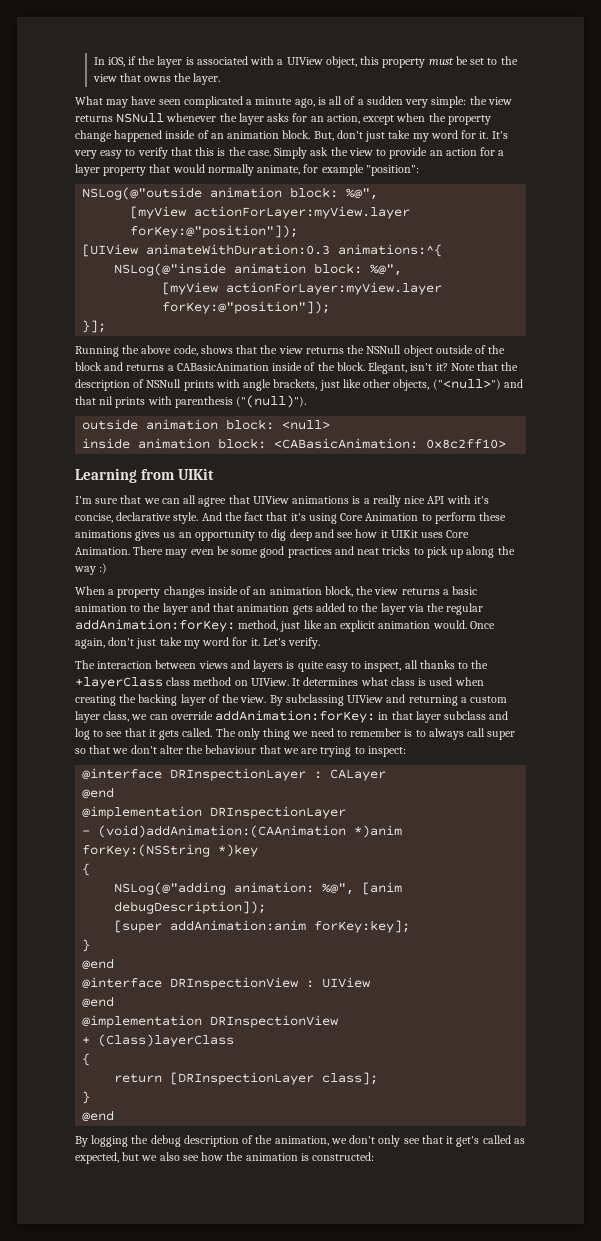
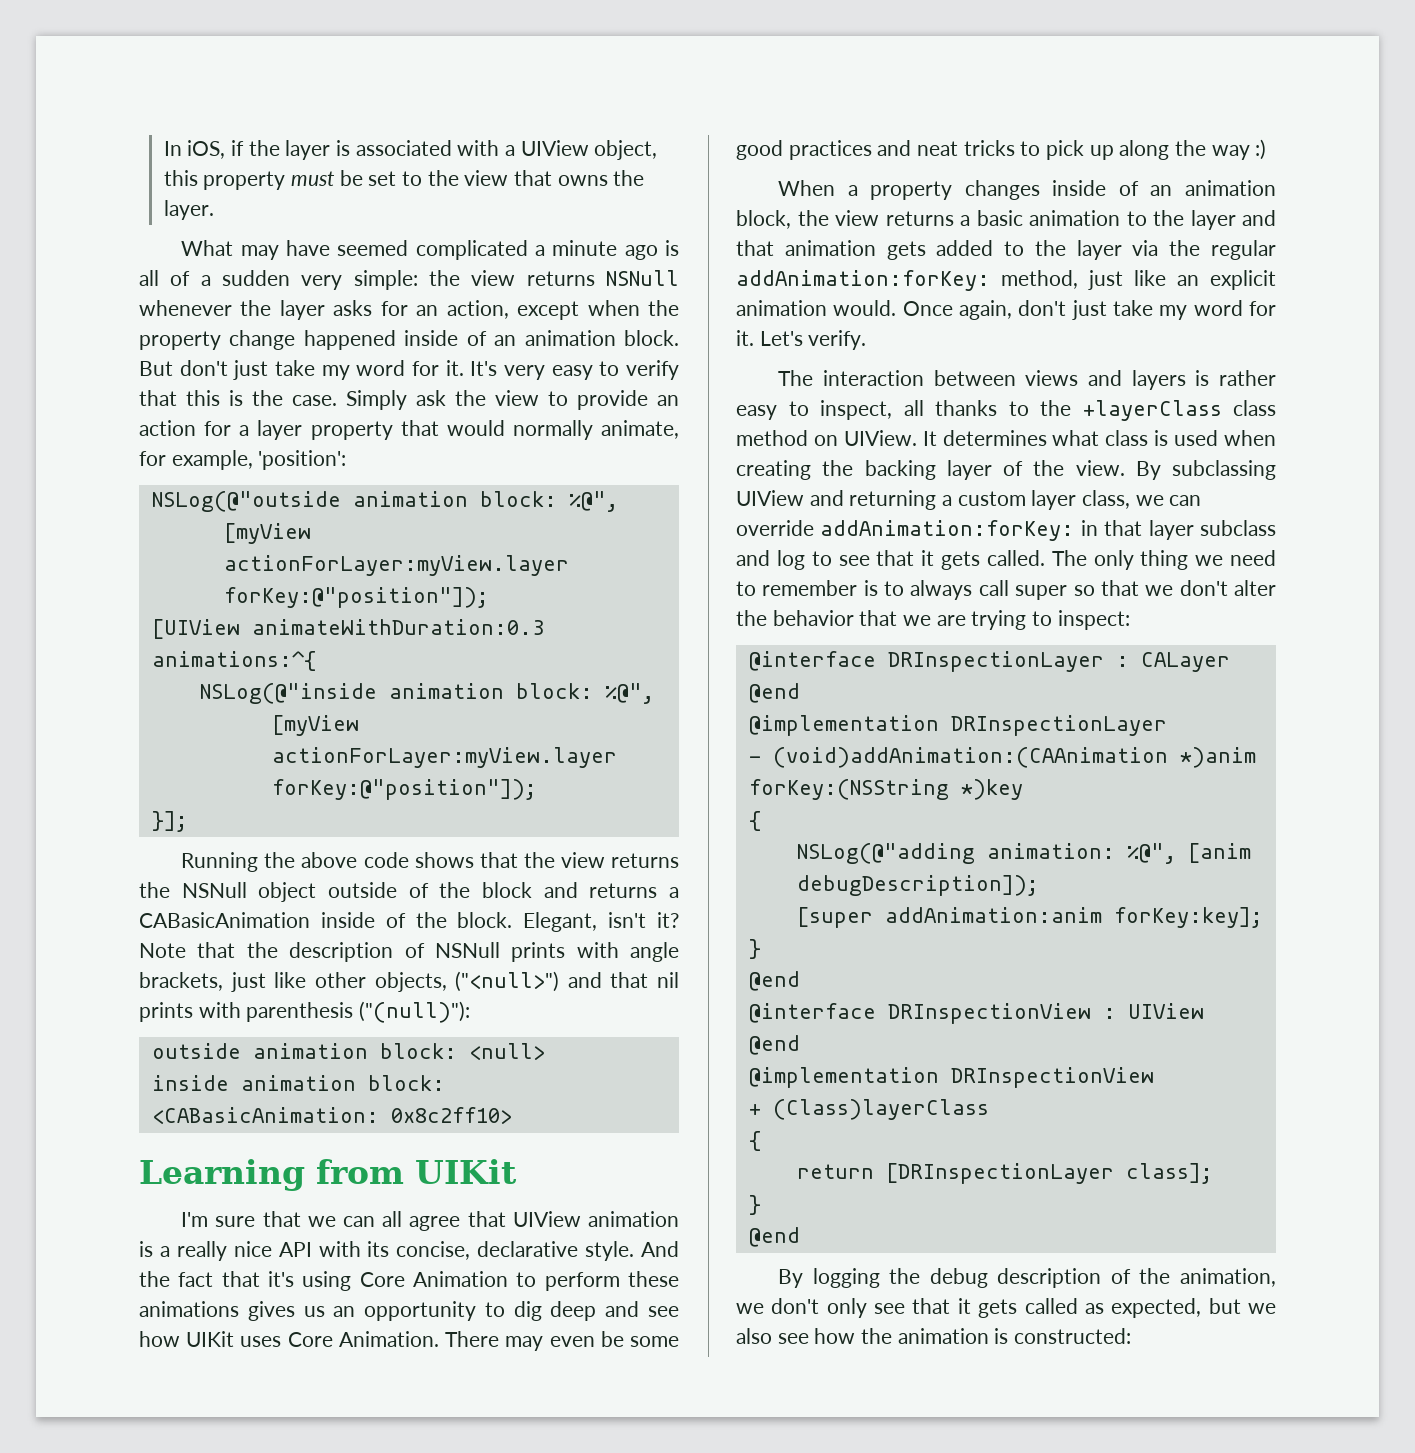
- What may have seen complicated a minute ago, is all of a sudden very simple: the view returns NSNull whenever the layer asks for an action, except when the property change happened inside of an animation block.
+ What may have seemed complicated a minute ago is all of a sudden very simple: the view returns NSNull whenever the layer asks for an action, except when the property change happened inside of an animation block.
- But, don't just take my word for it.
+ But don't just take my word for it.
- Simply ask the view to provide an action for a layer property that would normally animate, for example "position":
+ Simply ask the view to provide an action for a layer property that would normally animate, for example, 'position':
- Running the above code, shows that the view returns the NSNull object outside of the block and returns a CABasicAnimation inside of the block.
+ Running the above code shows that the view returns the NSNull object outside of the block and returns a CABasicAnimation inside of the block.
- Note that the description of NSNull prints with angle brackets, just like other objects, ("<null>") and that nil prints with parenthesis ("(null)").
+ Note that the description of NSNull prints with angle brackets, just like other objects, ("<null>") and that nil prints with parenthesis ("(null)"):
- I'm sure that we can all agree that UIView animations is a really nice API with it's concise, declarative style.
+ I'm sure that we can all agree that UIView animation is a really nice API with its concise, declarative style.
- And the fact that it's using Core Animation to perform these animations gives us an opportunity to dig deep and see how it UIKit uses Core Animation.
+ And the fact that it's using Core Animation to perform these animations gives us an opportunity to dig deep and see how UIKit uses Core Animation.
- The interaction between views and layers is quite easy to inspect, all thanks to the +layerClass class method on UIView.
+ The interaction between views and layers is rather easy to inspect, all thanks to the +layerClass class method on UIView.
- The only thing we need to remember is to always call super so that we don't alter the behaviour that we are trying to inspect:
+ The only thing we need to remember is to always call super so that we don't alter the behavior that we are trying to inspect:
- By logging the debug description of the animation, we don't only see that it get's called as expected, but we also see how the animation is constructed:
+ By logging the debug description of the animation, we don't only see that it gets called as expected, but we also see how the animation is constructed:

